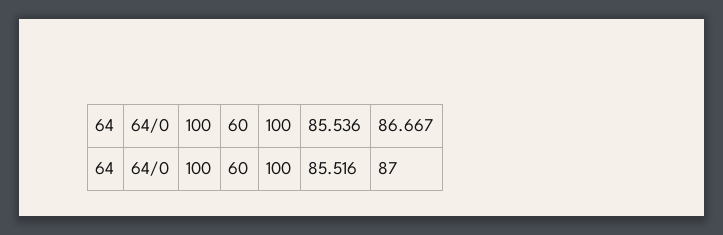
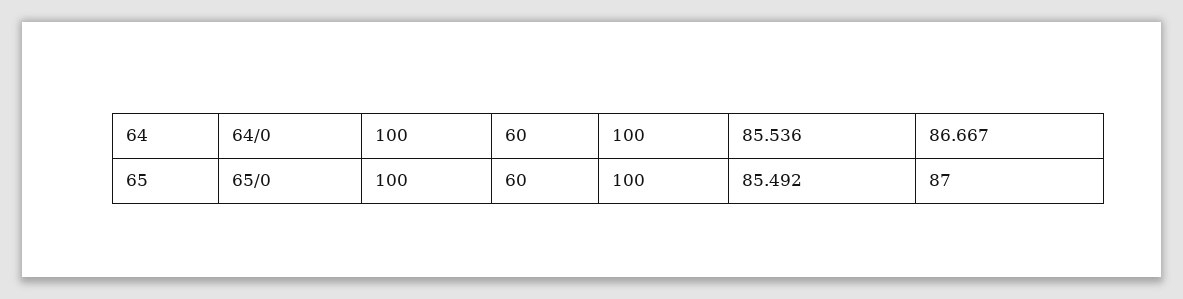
- 64 | 64/0 | 100 | 60 | 100 | 85.516 | 87
+ 65 | 65/0 | 100 | 60 | 100 | 85.492 | 87

